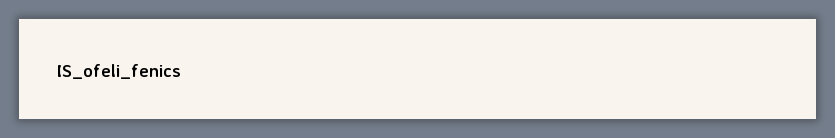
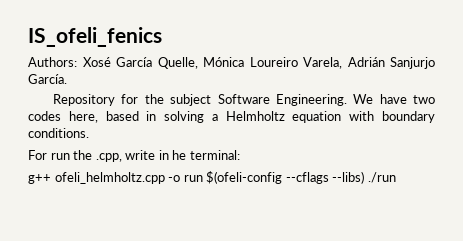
+ Authors: Xosé García Quelle, Mónica Loureiro Varela, Adrián Sanjurjo García.
+ Repository for the subject Software Engineering. We have two codes here, based in solving a Helmholtz equation with boundary conditions.
+ For run the .cpp, write in he terminal:
+ g++ ofeli_helmholtz.cpp -o run $(ofeli-config --cflags --libs) ./run

